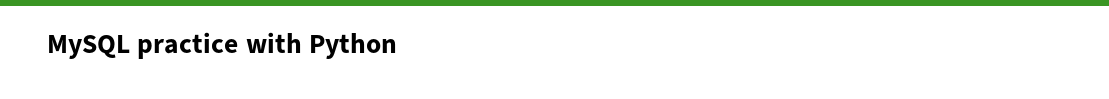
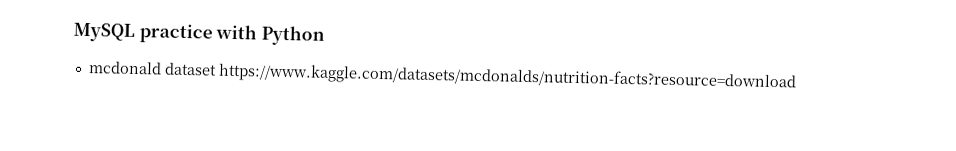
+ mcdonald dataset https://www.kaggle.com/datasets/mcdonalds/nutrition-facts?resource=download

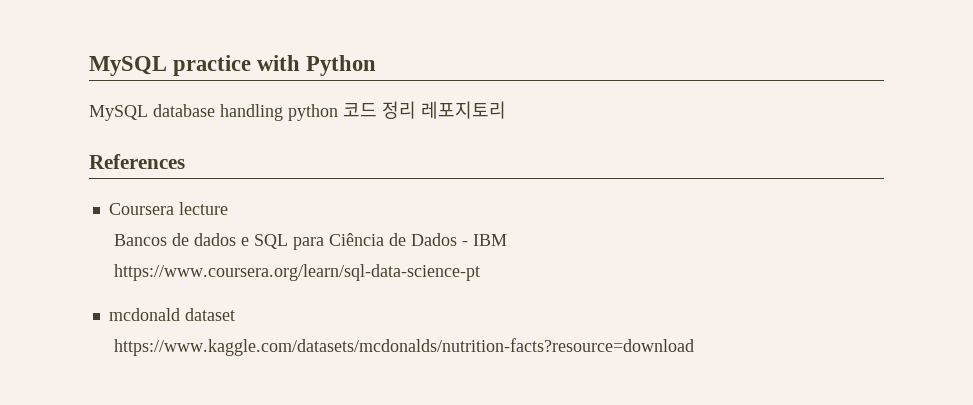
+ MySQL database handling python 코드 정리 레포지토리
+ References
+ Coursera lecture
+ Bancos de dados e SQL para Ciência de Dados - IBM
+ https://www.coursera.org/learn/sql-data-science-pt
- mcdonald dataset https://www.kaggle.com/datasets/mcdonalds/nutrition-facts?resource=download
+ mcdonald dataset
+ https://www.kaggle.com/datasets/mcdonalds/nutrition-facts?resource=download

